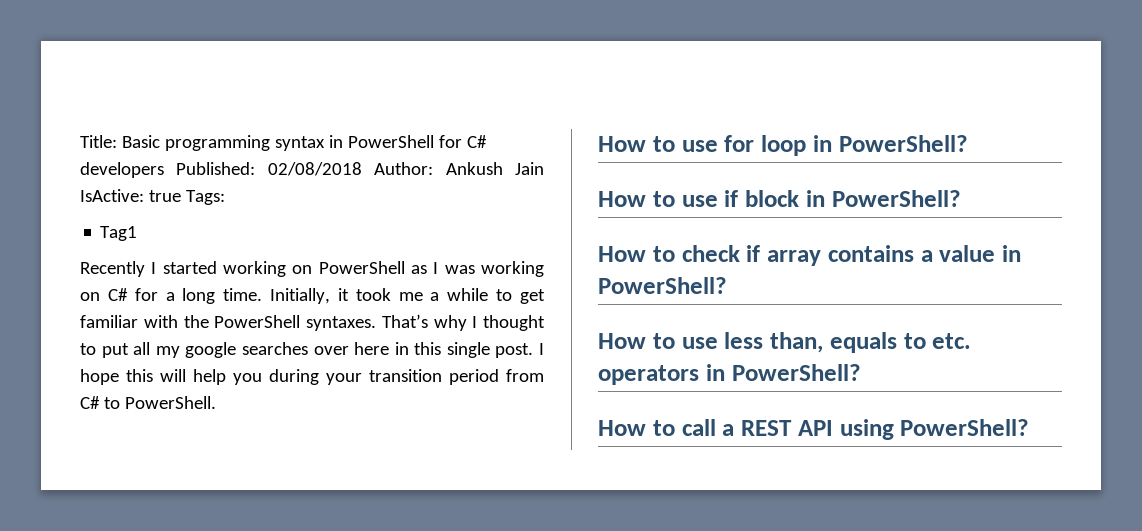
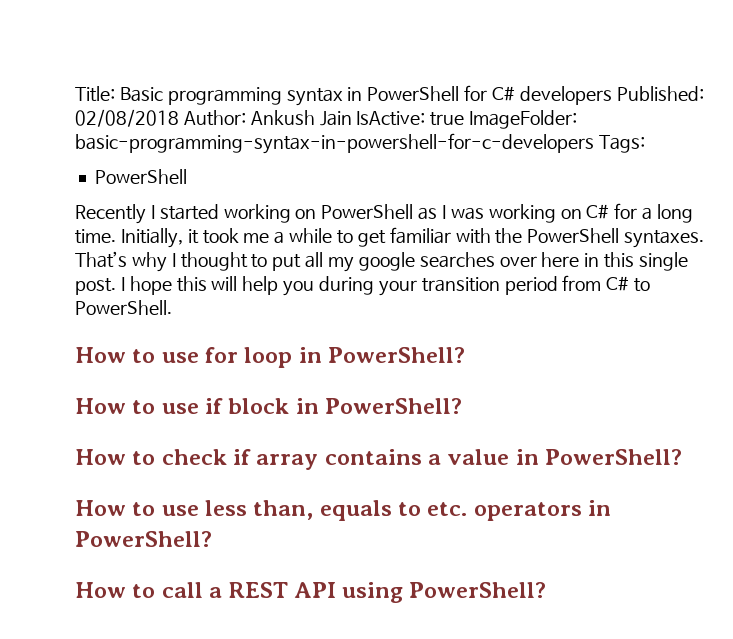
- Title: Basic programming syntax in PowerShell for C# developers Published: 02/08/2018 Author: Ankush Jain IsActive: true Tags:
- Tag1
+ Title: Basic programming syntax in PowerShell for C# developers Published: 02/08/2018 Author: Ankush Jain IsActive: true ImageFolder: basic-programming-syntax-in-powershell-for-c-developers Tags:
+ PowerShell

